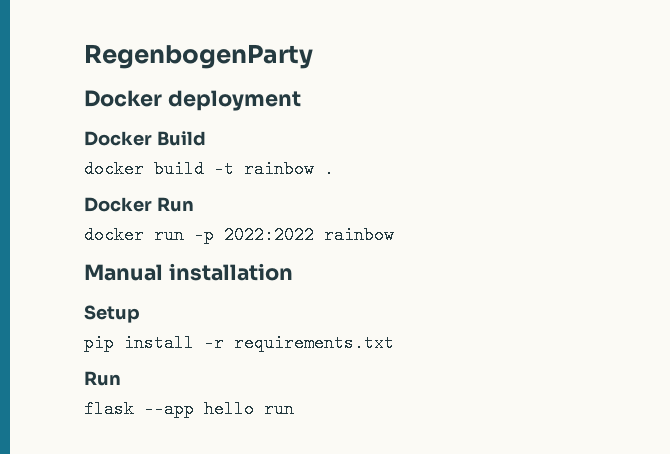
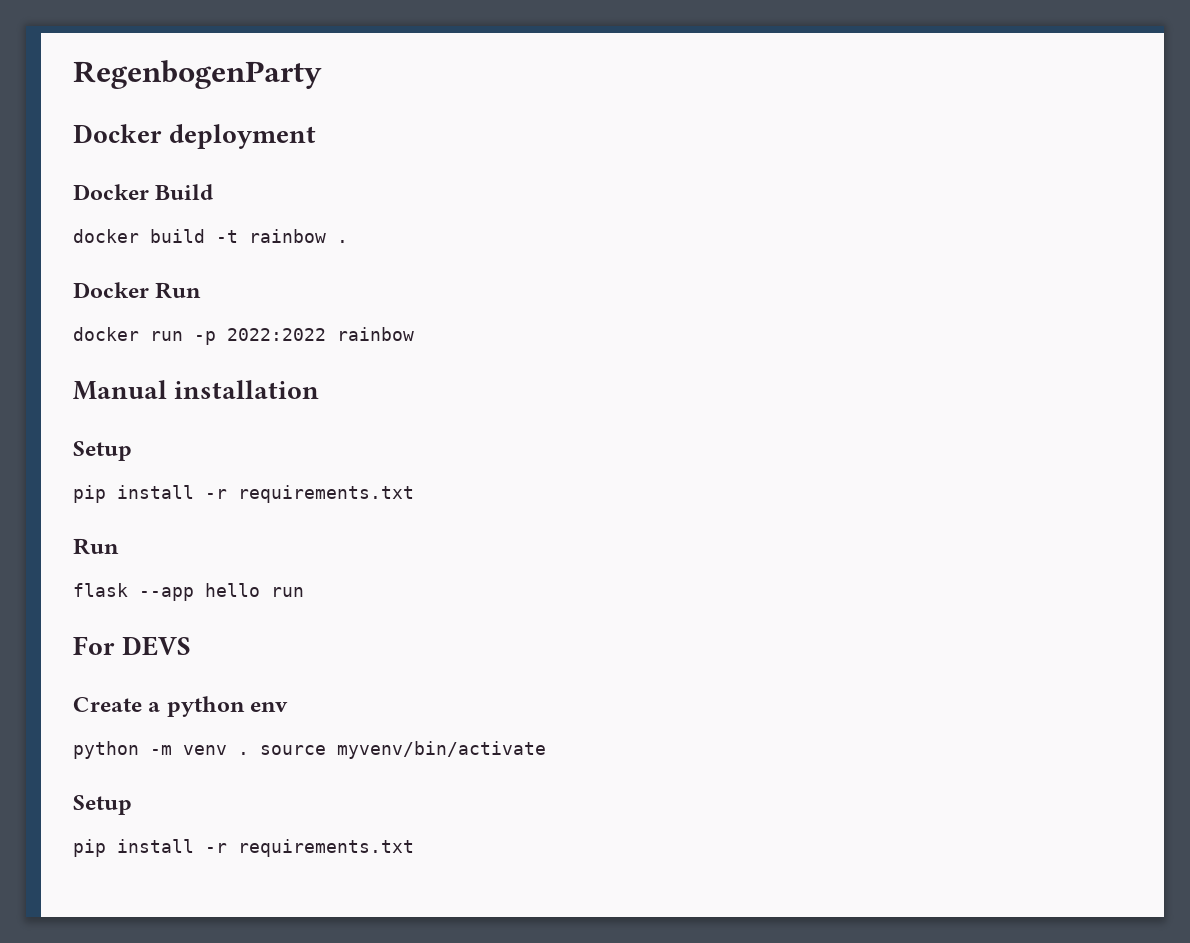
+ For DEVS
+ Create a python env
+ python -m venv . source myvenv/bin/activate
+ Setup
+ pip install -r requirements.txt

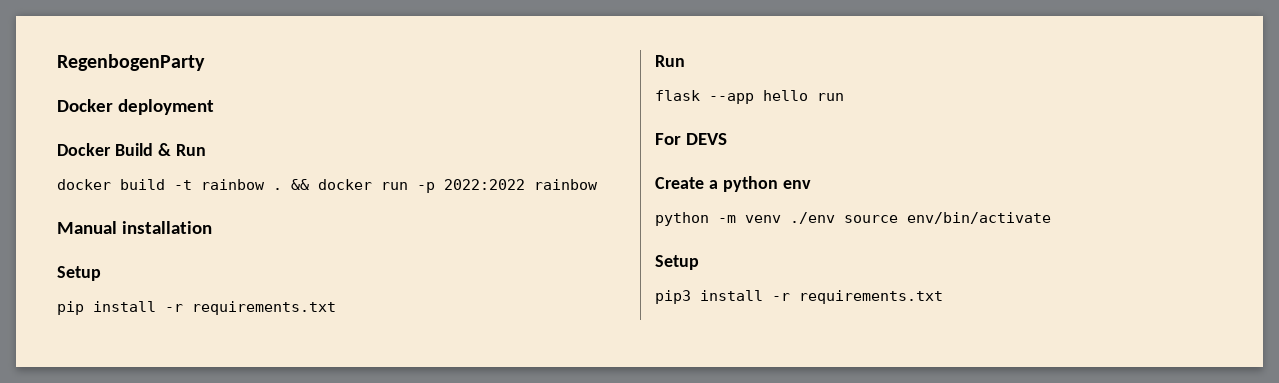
- Docker Build
+ Docker Build & Run
- docker build -t rainbow .
- Docker Run
- docker run -p 2022:2022 rainbow
+ docker build -t rainbow . && docker run -p 2022:2022 rainbow
- python -m venv . source myvenv/bin/activate
+ python -m venv ./env source env/bin/activate
  Setup
- pip install -r requirements.txt
+ pip3 install -r requirements.txt

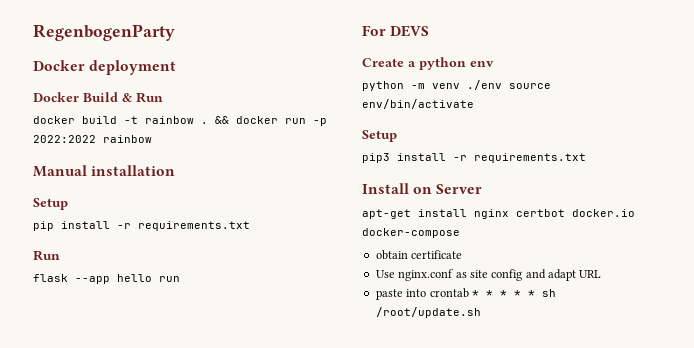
+ Install on Server
+ apt-get install nginx certbot docker.io docker-compose
+ obtain certificate
+ Use nginx.conf as site config and adapt URL
+ paste into crontab * * * * * sh /root/update.sh

